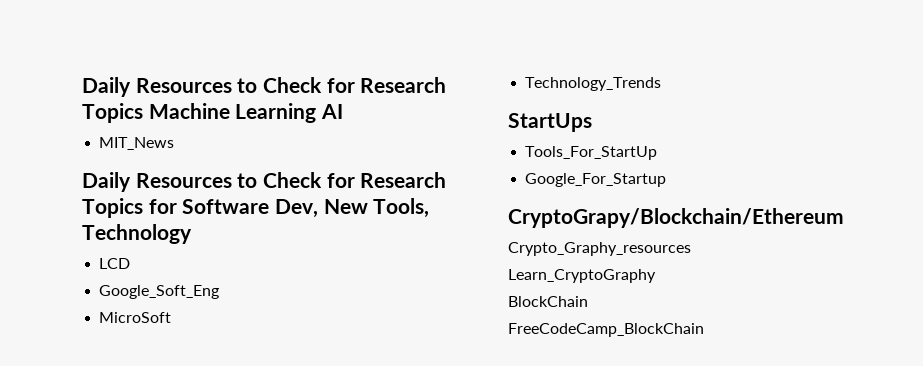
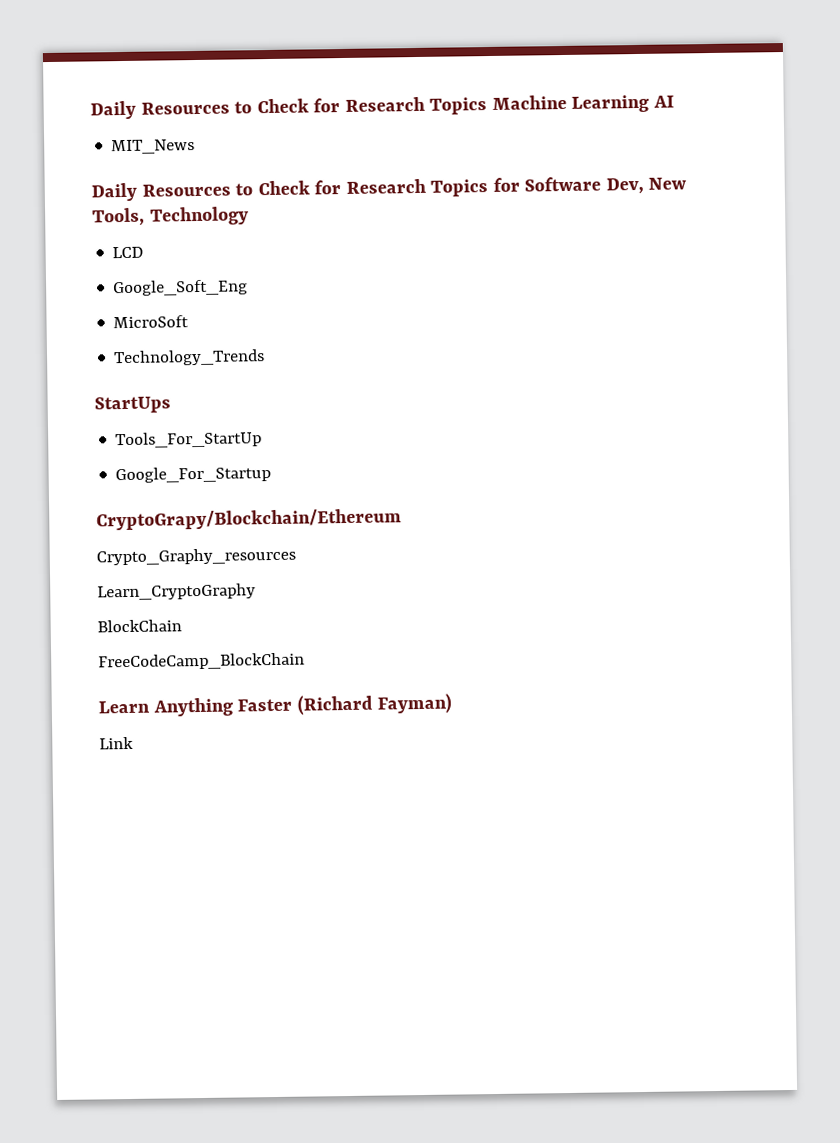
+ Learn Anything Faster (Richard Fayman)
+ Link

